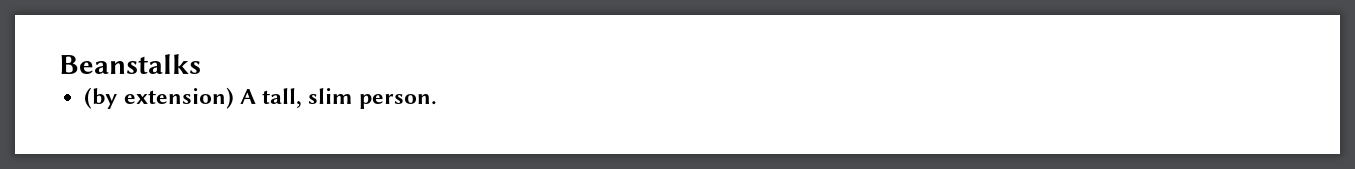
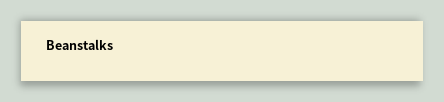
- (by extension) A tall, slim person.

